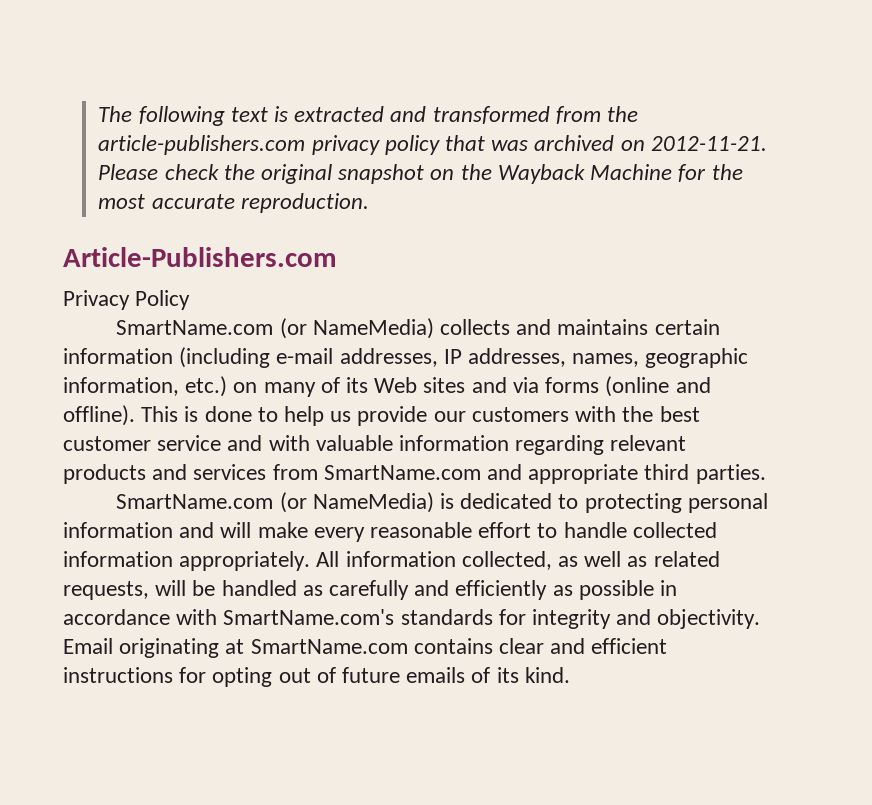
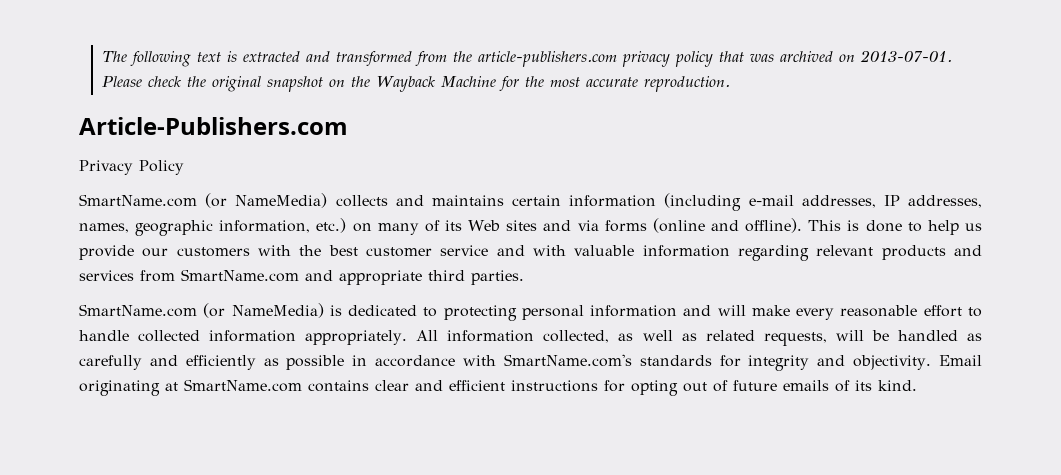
- The following text is extracted and transformed from the article-publishers.com privacy policy that was archived on 2012-11-21.
+ The following text is extracted and transformed from the article-publishers.com privacy policy that was archived on 2013-07-01.

